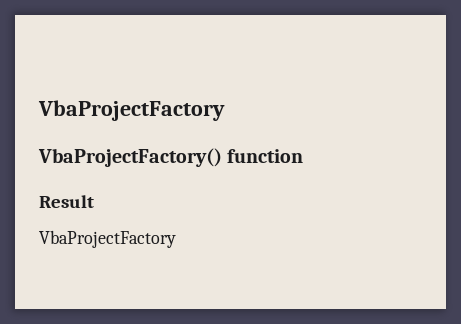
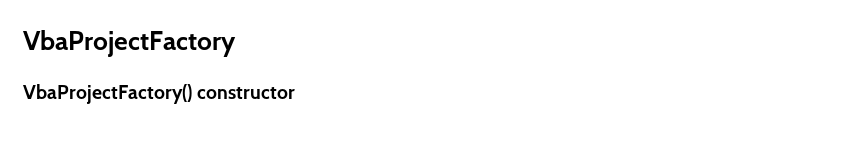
- VbaProjectFactory() function
- Result
- VbaProjectFactory
+ VbaProjectFactory() constructor

